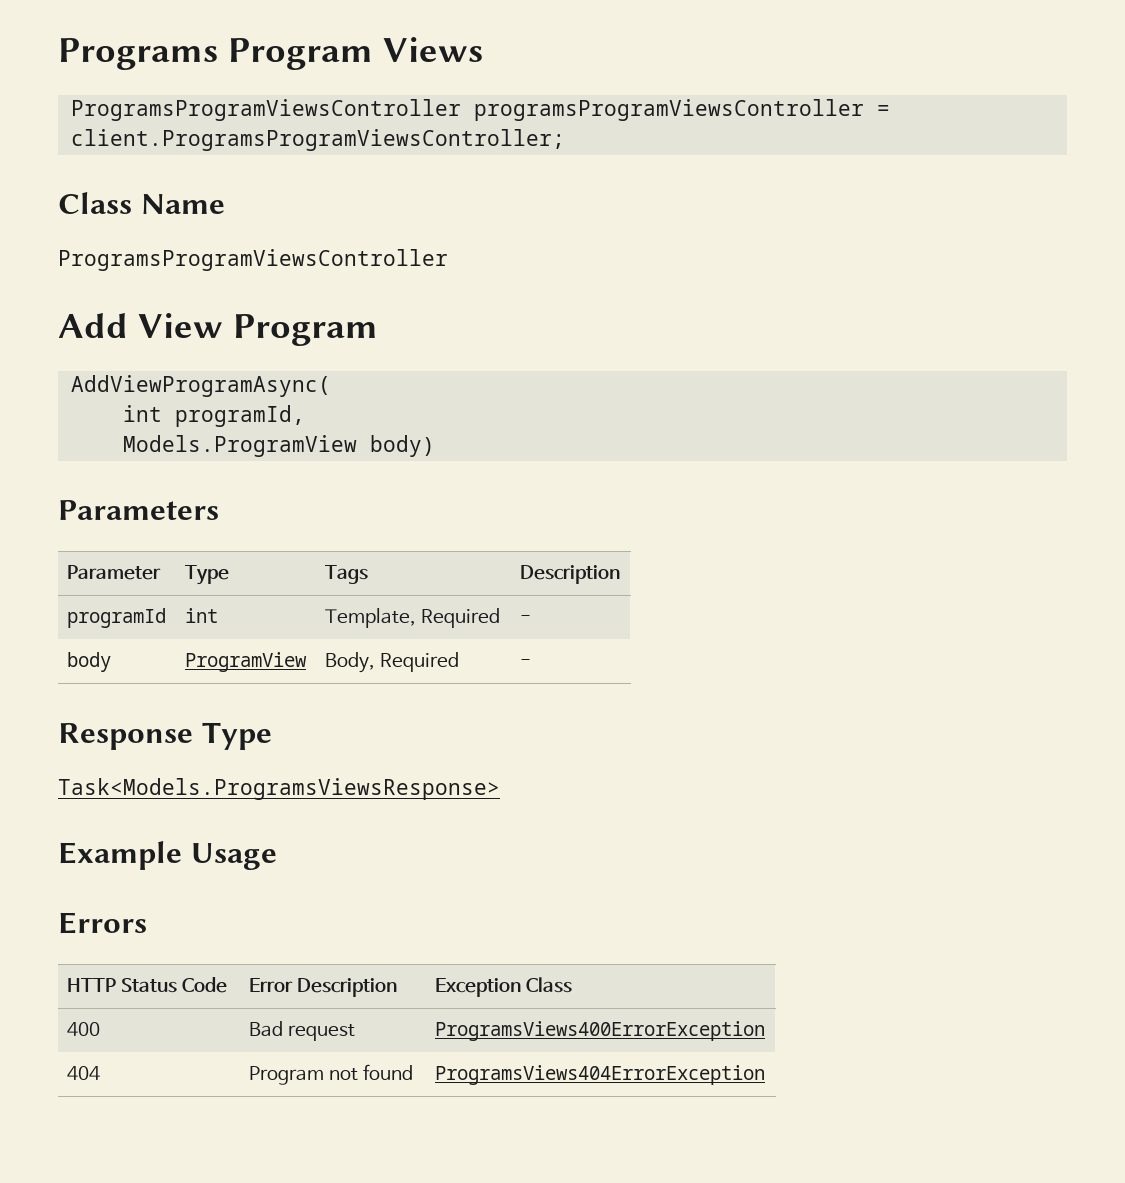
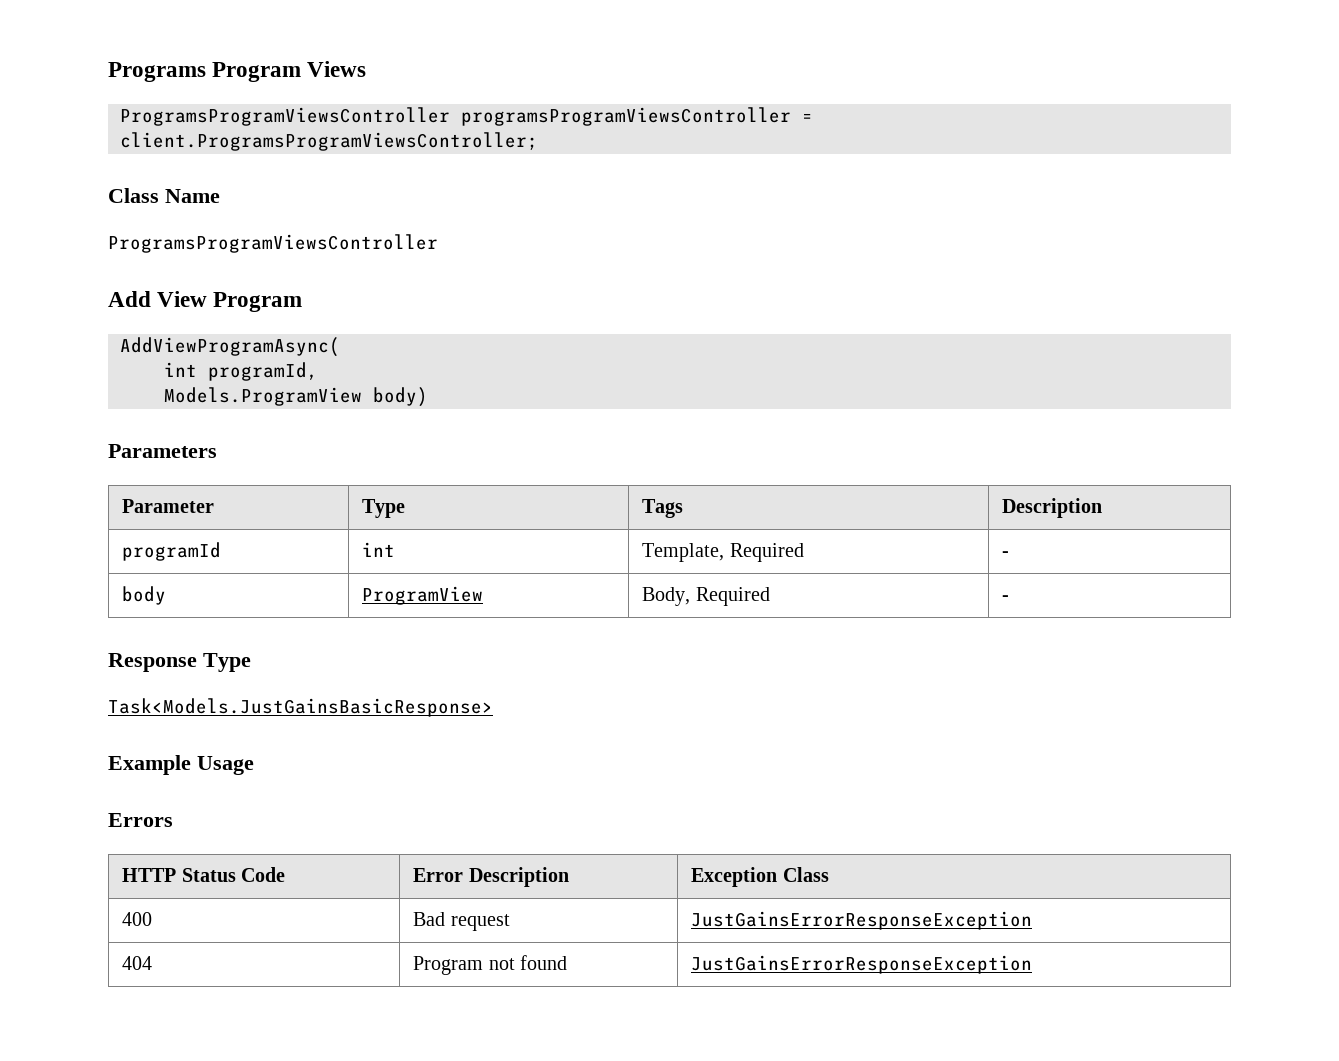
- Task<Models.ProgramsViewsResponse>
+ Task<Models.JustGainsBasicResponse>
- 400 | Bad request | ProgramsViews400ErrorException
+ 400 | Bad request | JustGainsErrorResponseException
- 404 | Program not found | ProgramsViews404ErrorException
+ 404 | Program not found | JustGainsErrorResponseException

